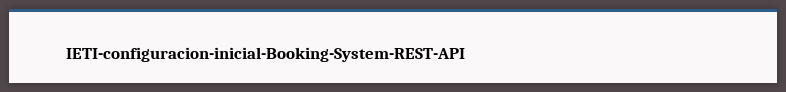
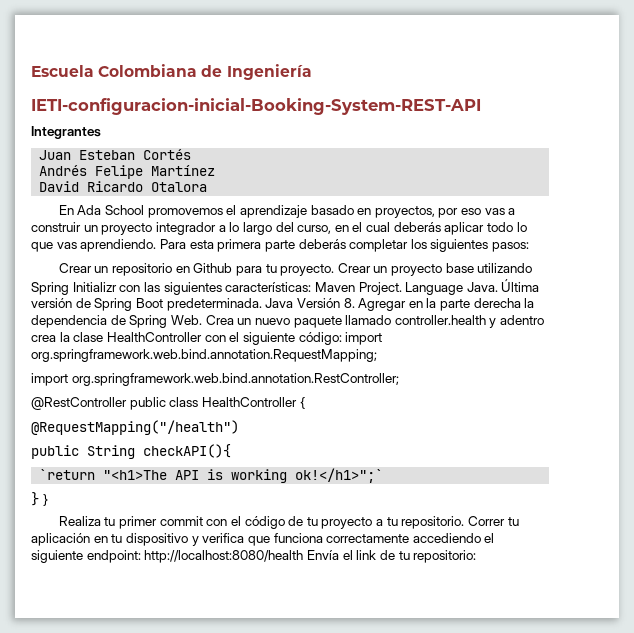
+ Escuela Colombiana de Ingeniería
  IETI-configuracion-inicial-Booking-System-REST-API
+ Integrantes
+ Juan Esteban Cortés
+ Andrés Felipe Martínez
+ David Ricardo Otalora
+ En Ada School promovemos el aprendizaje basado en proyectos, por eso vas a construir un proyecto integrador a lo largo del curso, en el cual deberás aplicar todo lo que vas aprendiendo. Para esta primera parte deberás completar los siguientes pasos:
+ Crear un repositorio en Github para tu proyecto. Crear un proyecto base utilizando Spring Initializr con las siguientes características: Maven Project. Language Java. Última versión de Spring Boot predeterminada. Java Versión 8. Agregar en la parte derecha la dependencia de Spring Web. Crea un nuevo paquete llamado controller.health y adentro crea la clase HealthController con el siguiente código: import org.springframework.web.bind.annotation.RequestMapping;
+ import org.springframework.web.bind.annotation.RestController;
+ @RestController public class HealthController {
+ @RequestMapping("/health")
+ public String checkAPI(){
+ `return "<h1>The API is working ok!</h1>";`
+ } }
+ Realiza tu primer commit con el código de tu proyecto a tu repositorio. Correr tu aplicación en tu dispositivo y verifica que funciona correctamente accediendo el siguiente endpoint: http://localhost:8080/health Envía el link de tu repositorio:

